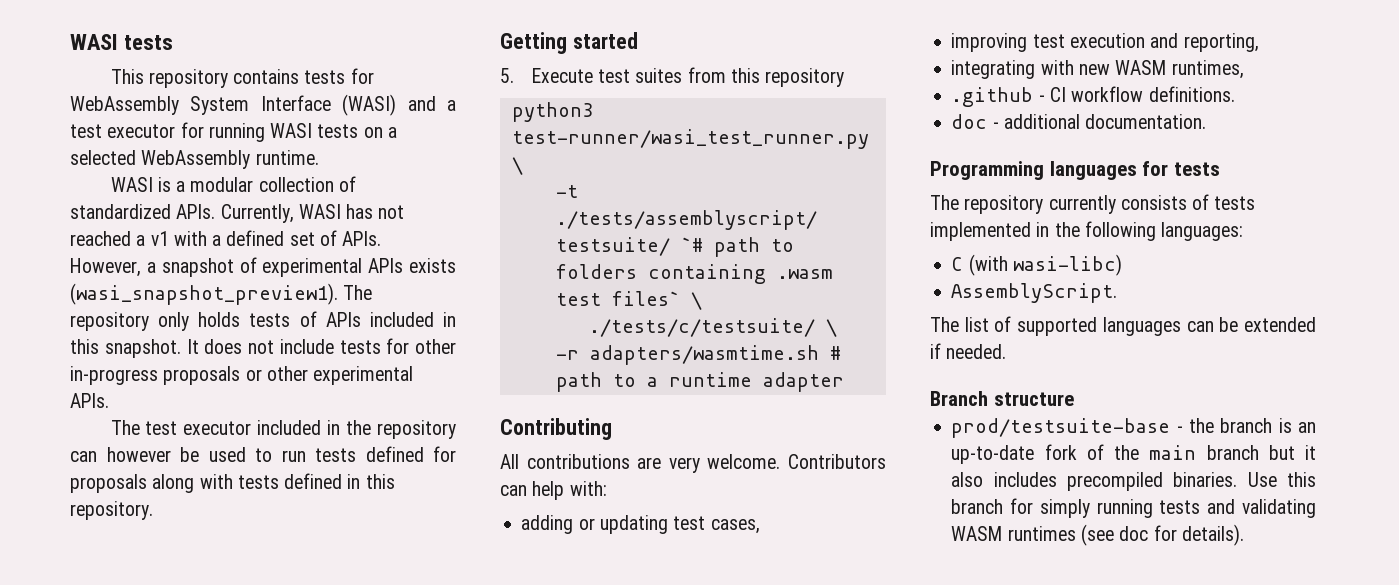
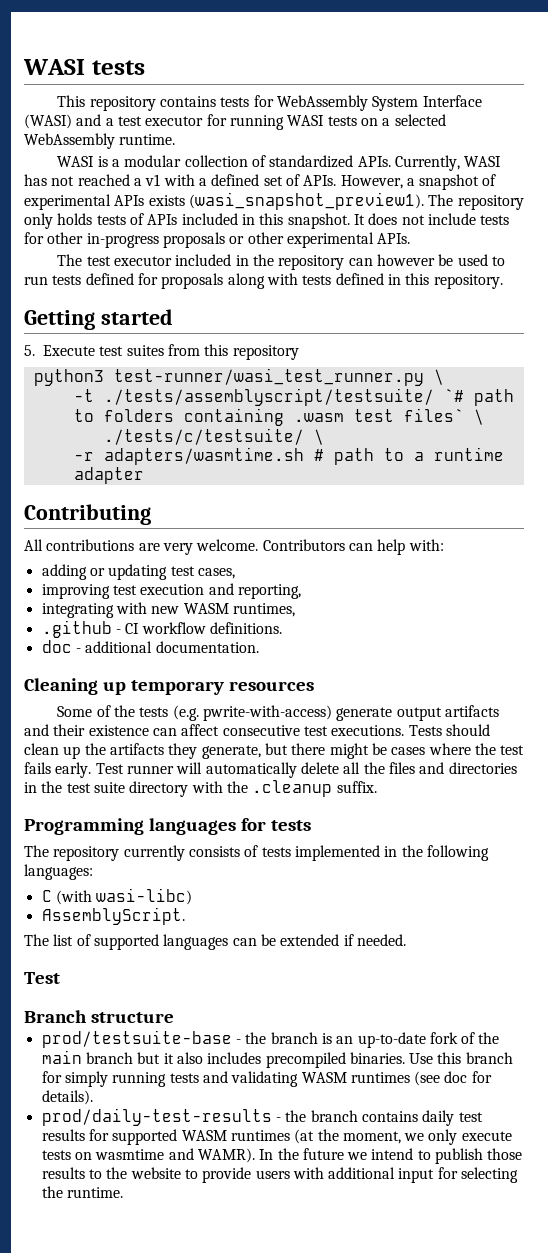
+ Cleaning up temporary resources
+ Some of the tests (e.g. pwrite-with-access) generate output artifacts and their existence can affect consecutive test executions. Tests should clean up the artifacts they generate, but there might be cases where the test fails early. Test runner will automatically delete all the files and directories in the test suite directory with the .cleanup suffix.
  The list of supported languages can be extended if needed.
+ Test
+ prod/daily-test-results - the branch contains daily test results for supported WASM runtimes (at the moment, we only execute tests on wasmtime and WAMR). In the future we intend to publish those results to the website to provide users with additional input for selecting the runtime.

